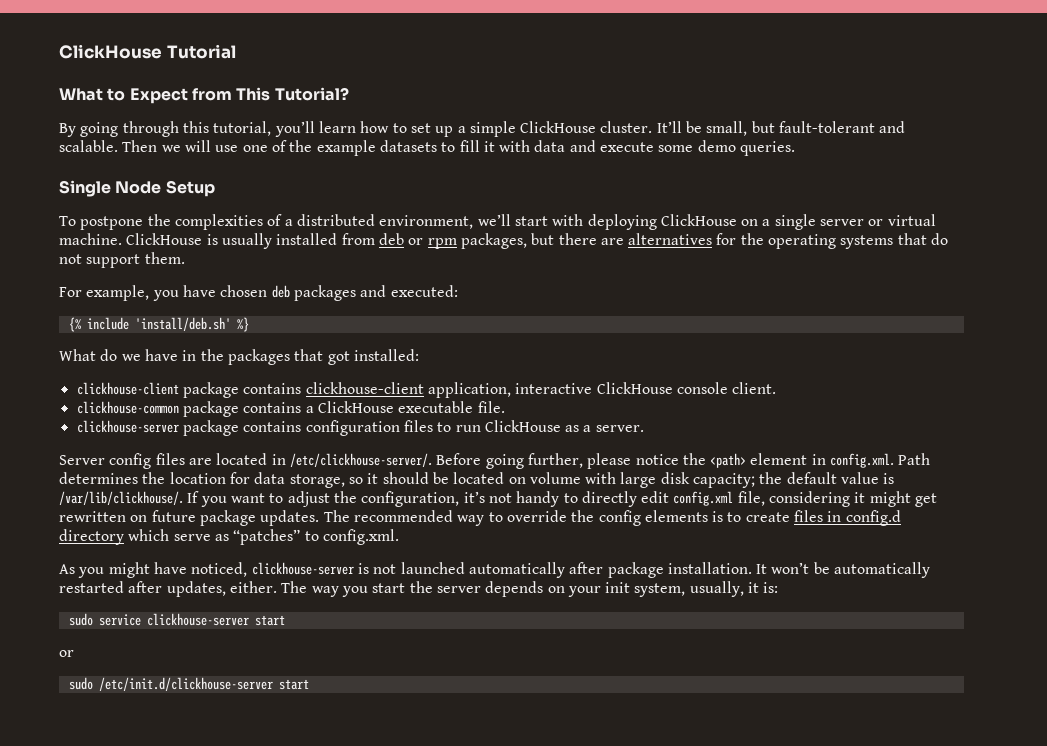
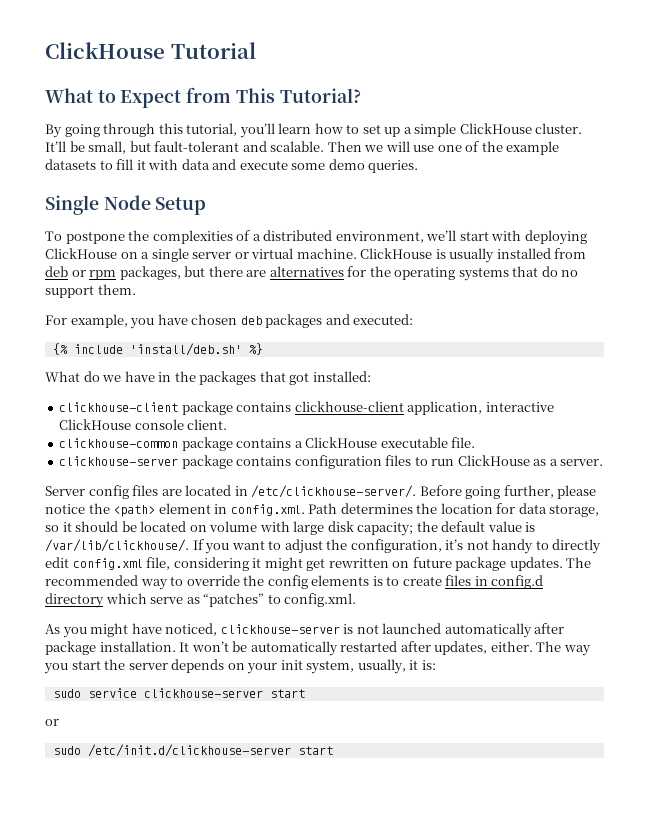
- ClickHouse is usually installed from deb or rpm packages, but there are alternatives for the operating systems that do not support them.
+ ClickHouse is usually installed from deb or rpm packages, but there are alternatives for the operating systems that do no support them.

